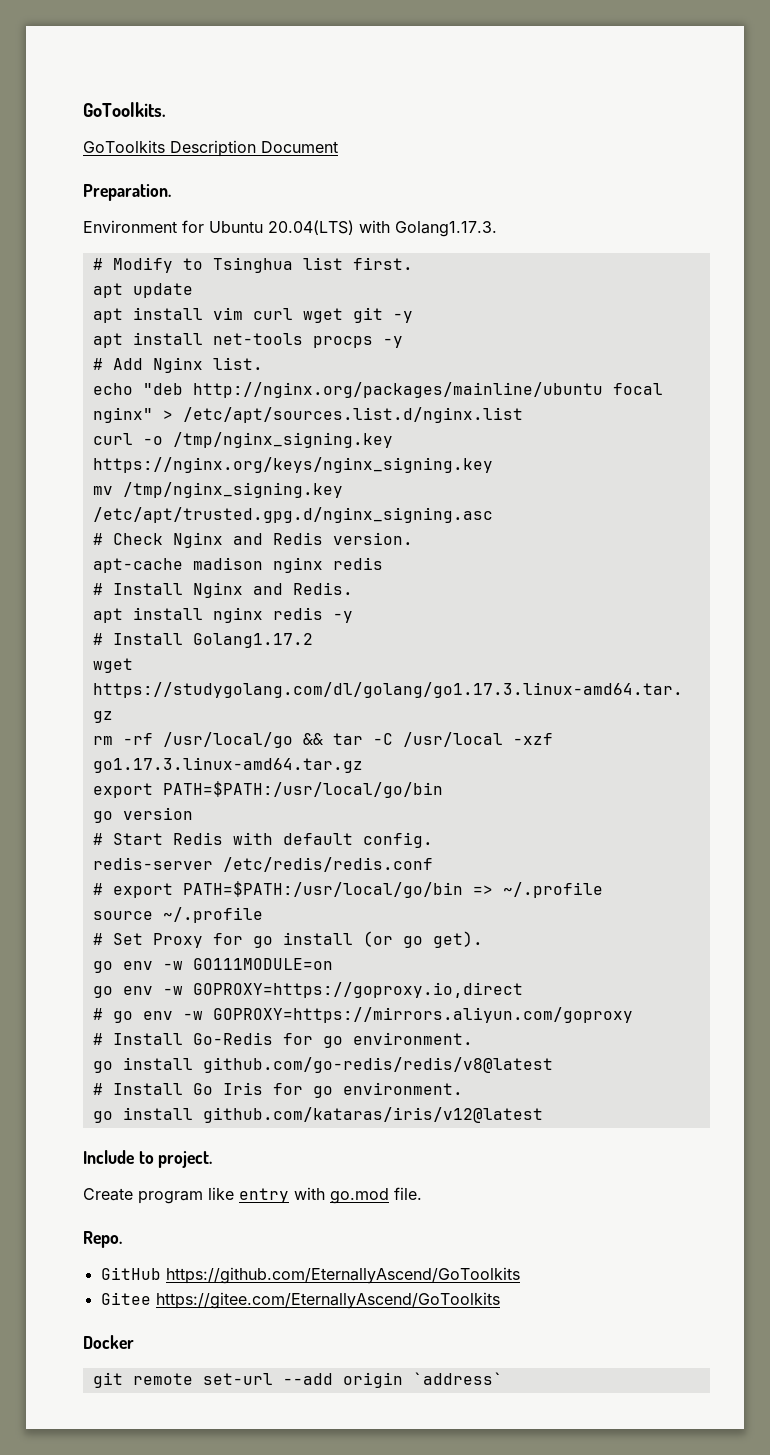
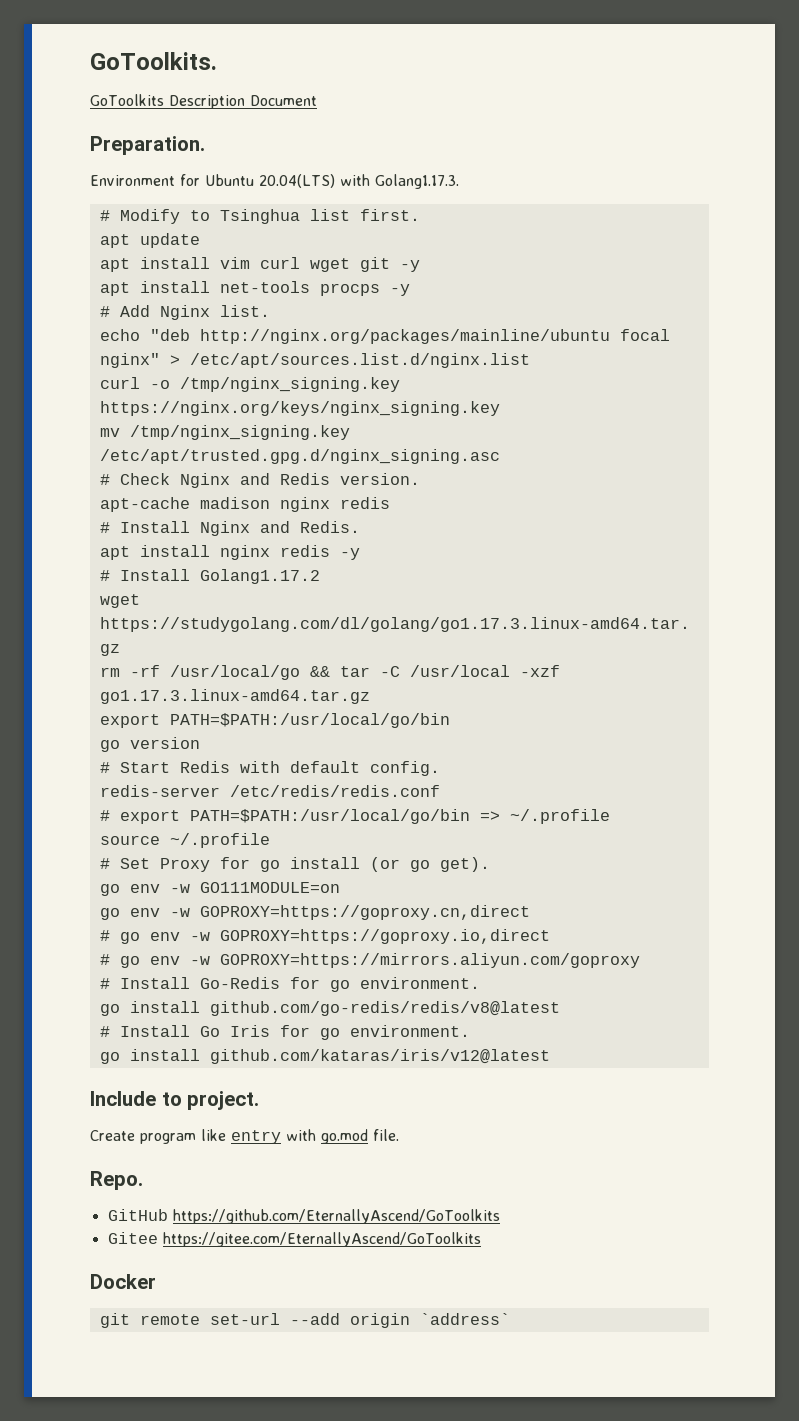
- go env -w GOPROXY=https://goproxy.io,direct
+ go env -w GOPROXY=https://goproxy.cn,direct
+ # go env -w GOPROXY=https://goproxy.io,direct

